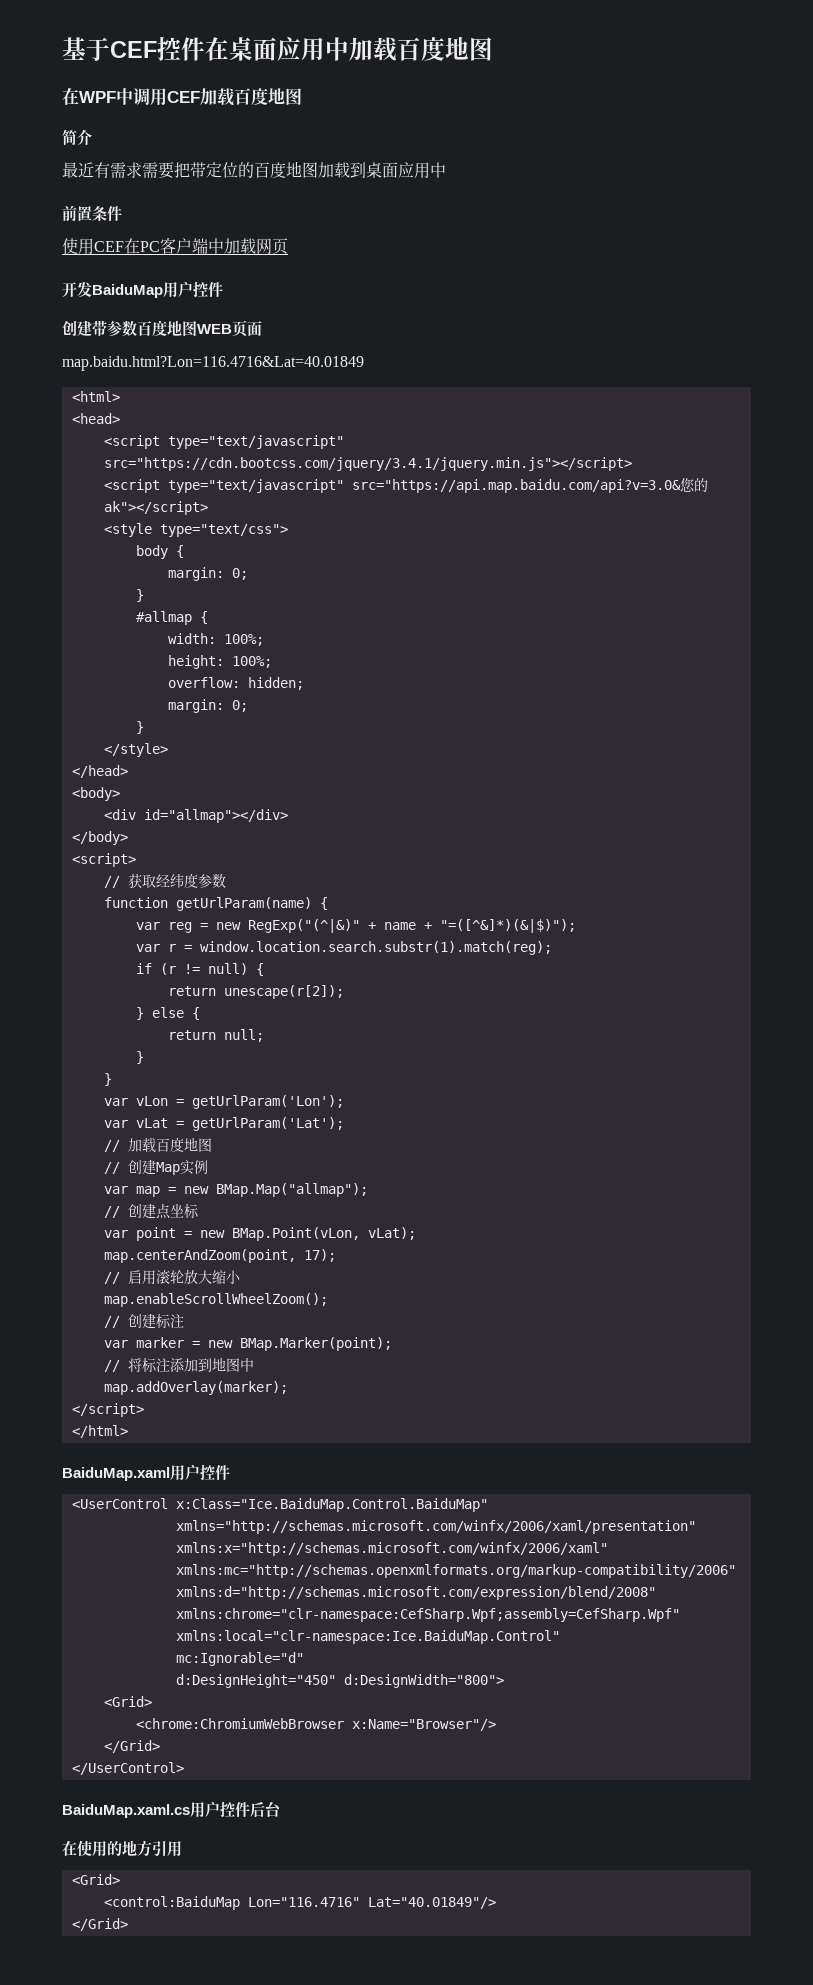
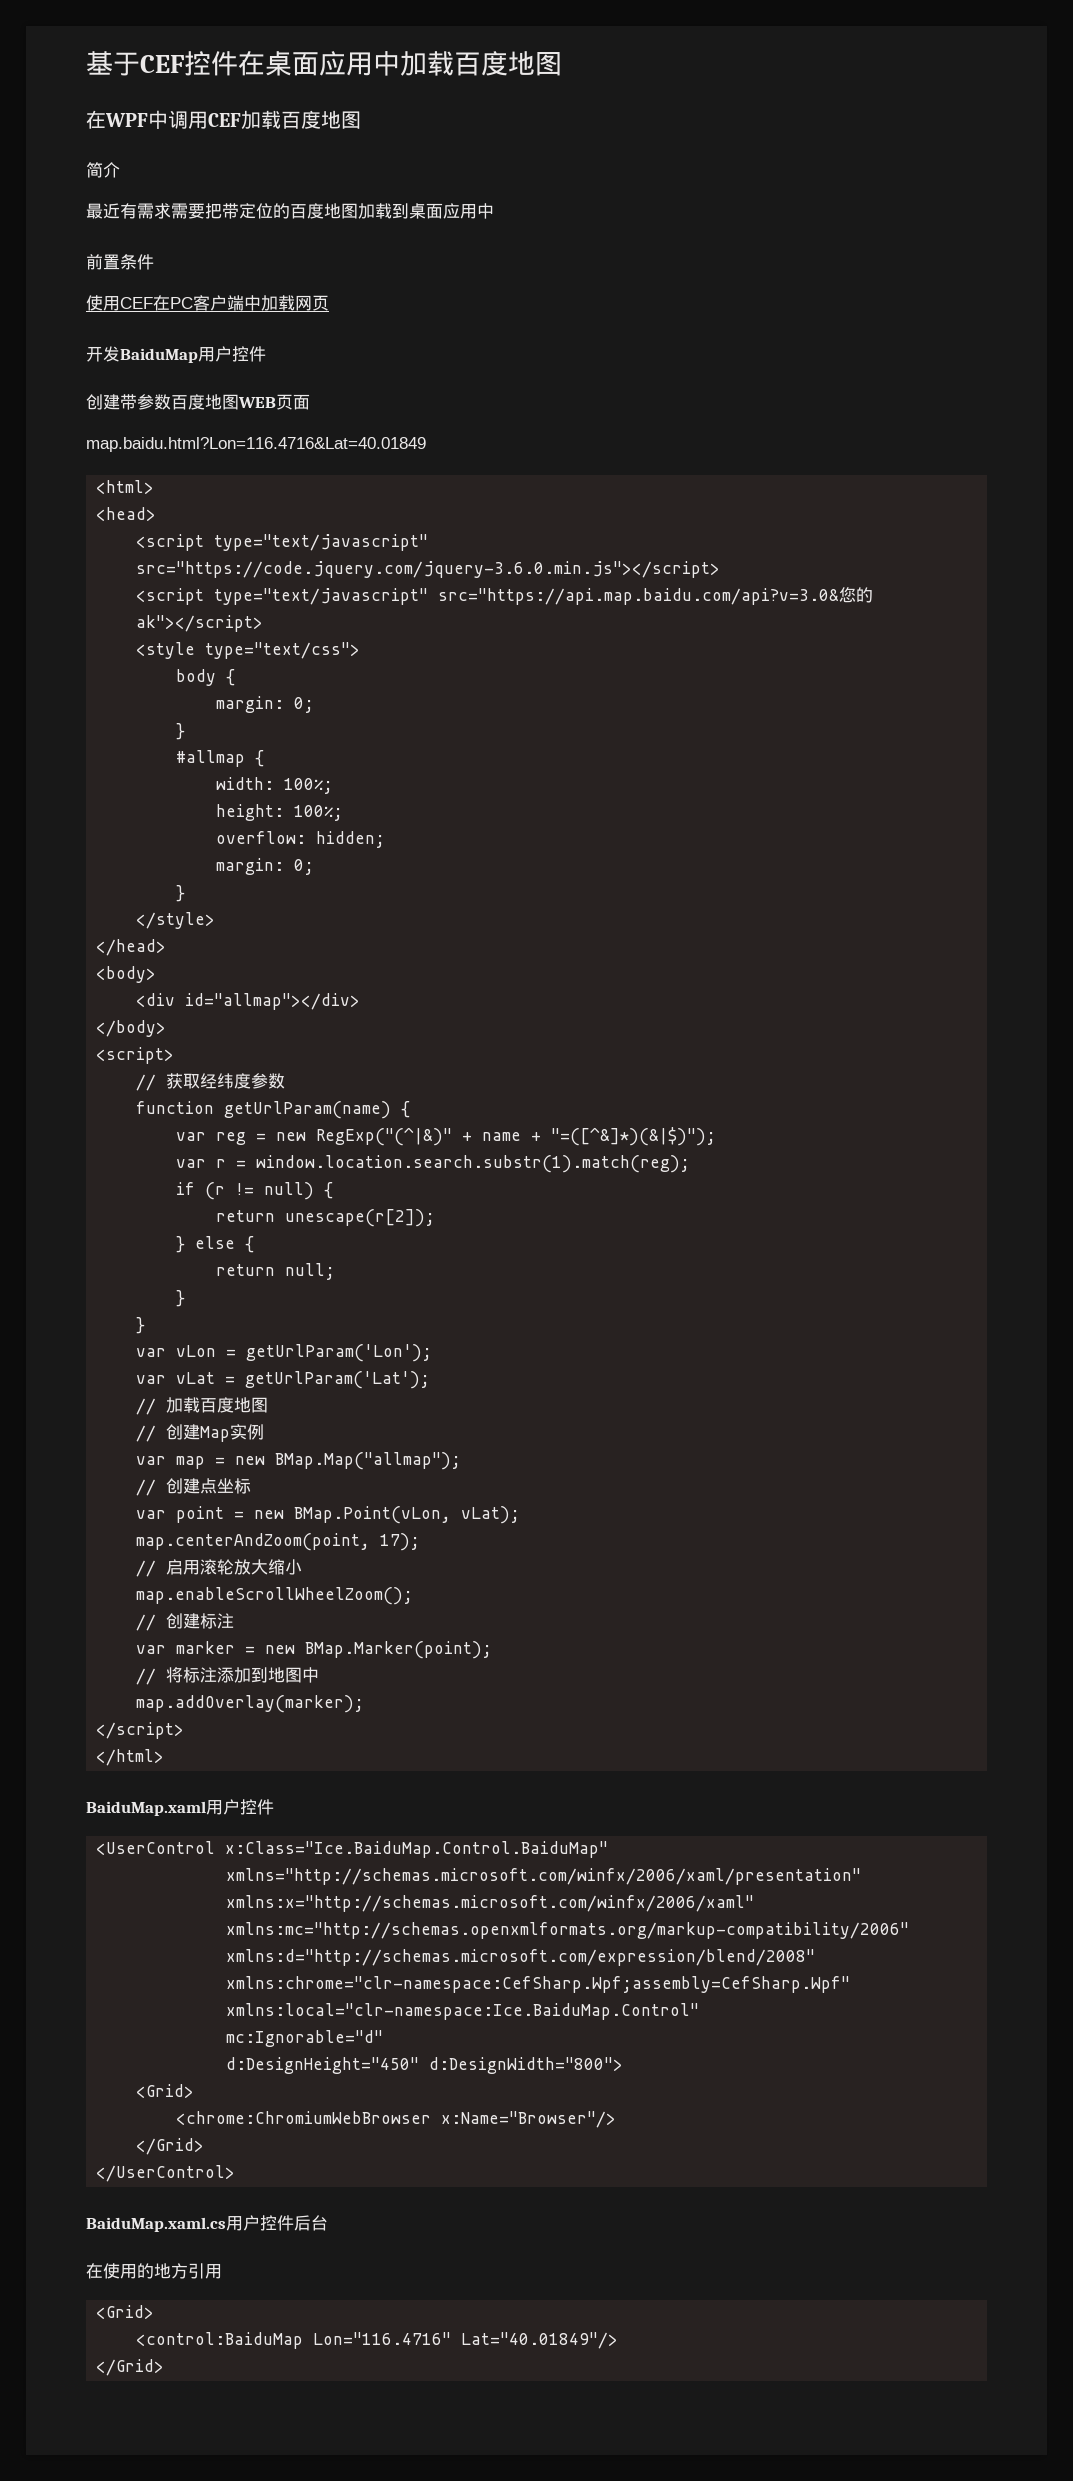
- <script type="text/javascript" src="https://cdn.bootcss.com/jquery/3.4.1/jquery.min.js"></script>
+ <script type="text/javascript" src="https://code.jquery.com/jquery-3.6.0.min.js"></script>

